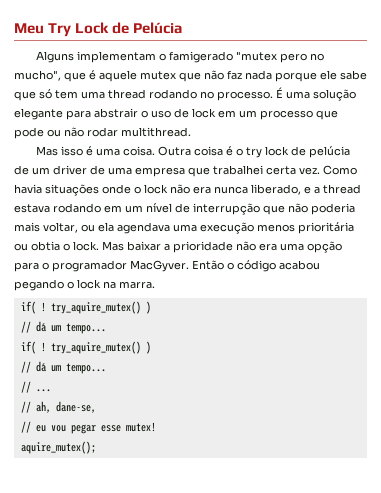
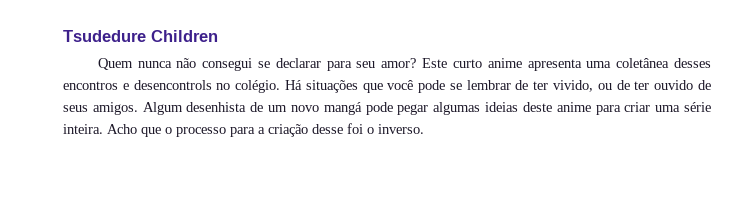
- Meu Try Lock de Pelúcia
- Alguns implementam o famigerado "mutex pero no mucho", que é aquele mutex que não faz nada porque ele sabe que só tem uma thread rodando no processo. É uma solução elegante para abstrair o uso de lock em um processo que pode ou não rodar multithread.
- Mas isso é uma coisa. Outra coisa é o try lock de pelúcia de um driver de uma empresa que trabalhei certa vez. Como havia situações onde o lock não era nunca liberado, e a thread estava rodando em um nível de interrupção que não poderia mais voltar, ou ela agendava uma execução menos prioritária ou obtia o lock. Mas baixar a prioridade não era uma opção para o programador MacGyver. Então o código acabou pegando o lock na marra.
- if( ! try_aquire_mutex() )
- // dá um tempo...
- if( ! try_aquire_mutex() )
- // dá um tempo...
- // ...
- // ah, dane-se,
- // eu vou pegar esse mutex!
- aquire_mutex();
+ Tsudedure Children
+ Quem nunca não consegui se declarar para seu amor? Este curto anime apresenta uma coletânea desses encontros e desencontrols no colégio. Há situações que você pode se lembrar de ter vivido, ou de ter ouvido de seus amigos. Algum desenhista de um novo mangá pode pegar algumas ideias deste anime para criar uma série inteira. Acho que o processo para a criação desse foi o inverso.

